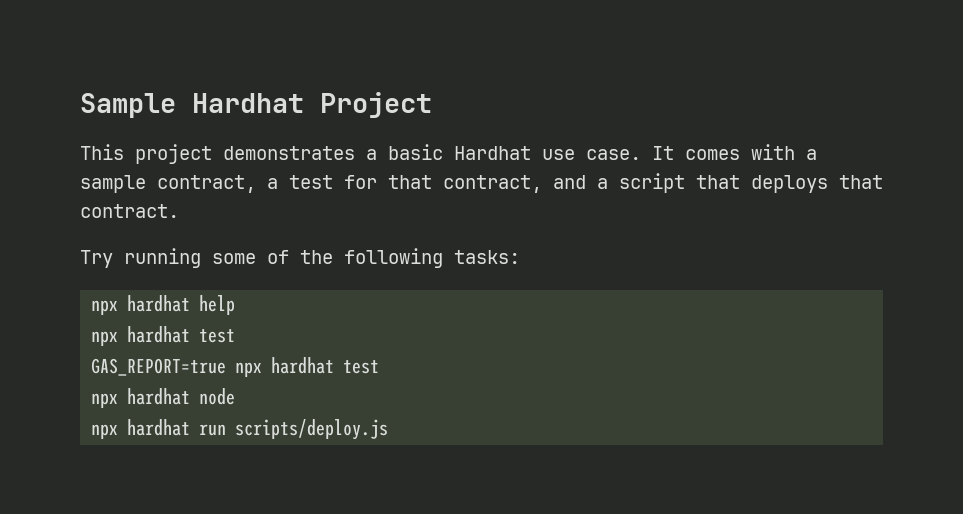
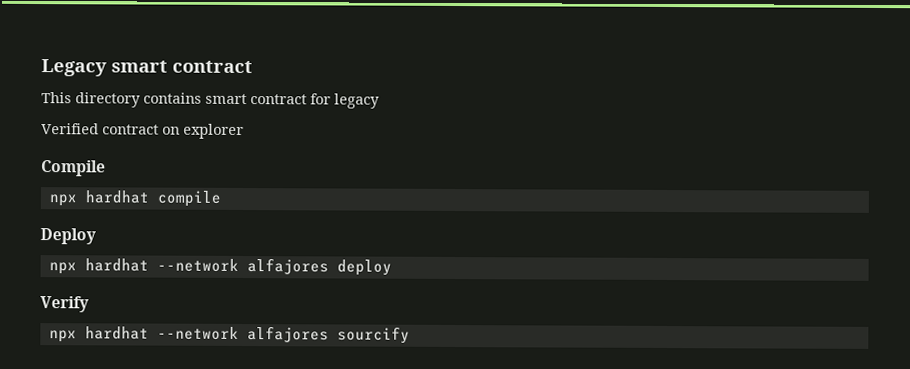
- Sample Hardhat Project
- This project demonstrates a basic Hardhat use case. It comes with a sample contract, a test for that contract, and a script that deploys that contract.
- Try running some of the following tasks:
- npx hardhat help
- npx hardhat test
- GAS_REPORT=true npx hardhat test
- npx hardhat node
- npx hardhat run scripts/deploy.js
+ Legacy smart contract
+ This directory contains smart contract for legacy
+ Verified contract on explorer
+ Compile
+ npx hardhat compile
+ Deploy
+ npx hardhat --network alfajores deploy
+ Verify
+ npx hardhat --network alfajores sourcify

